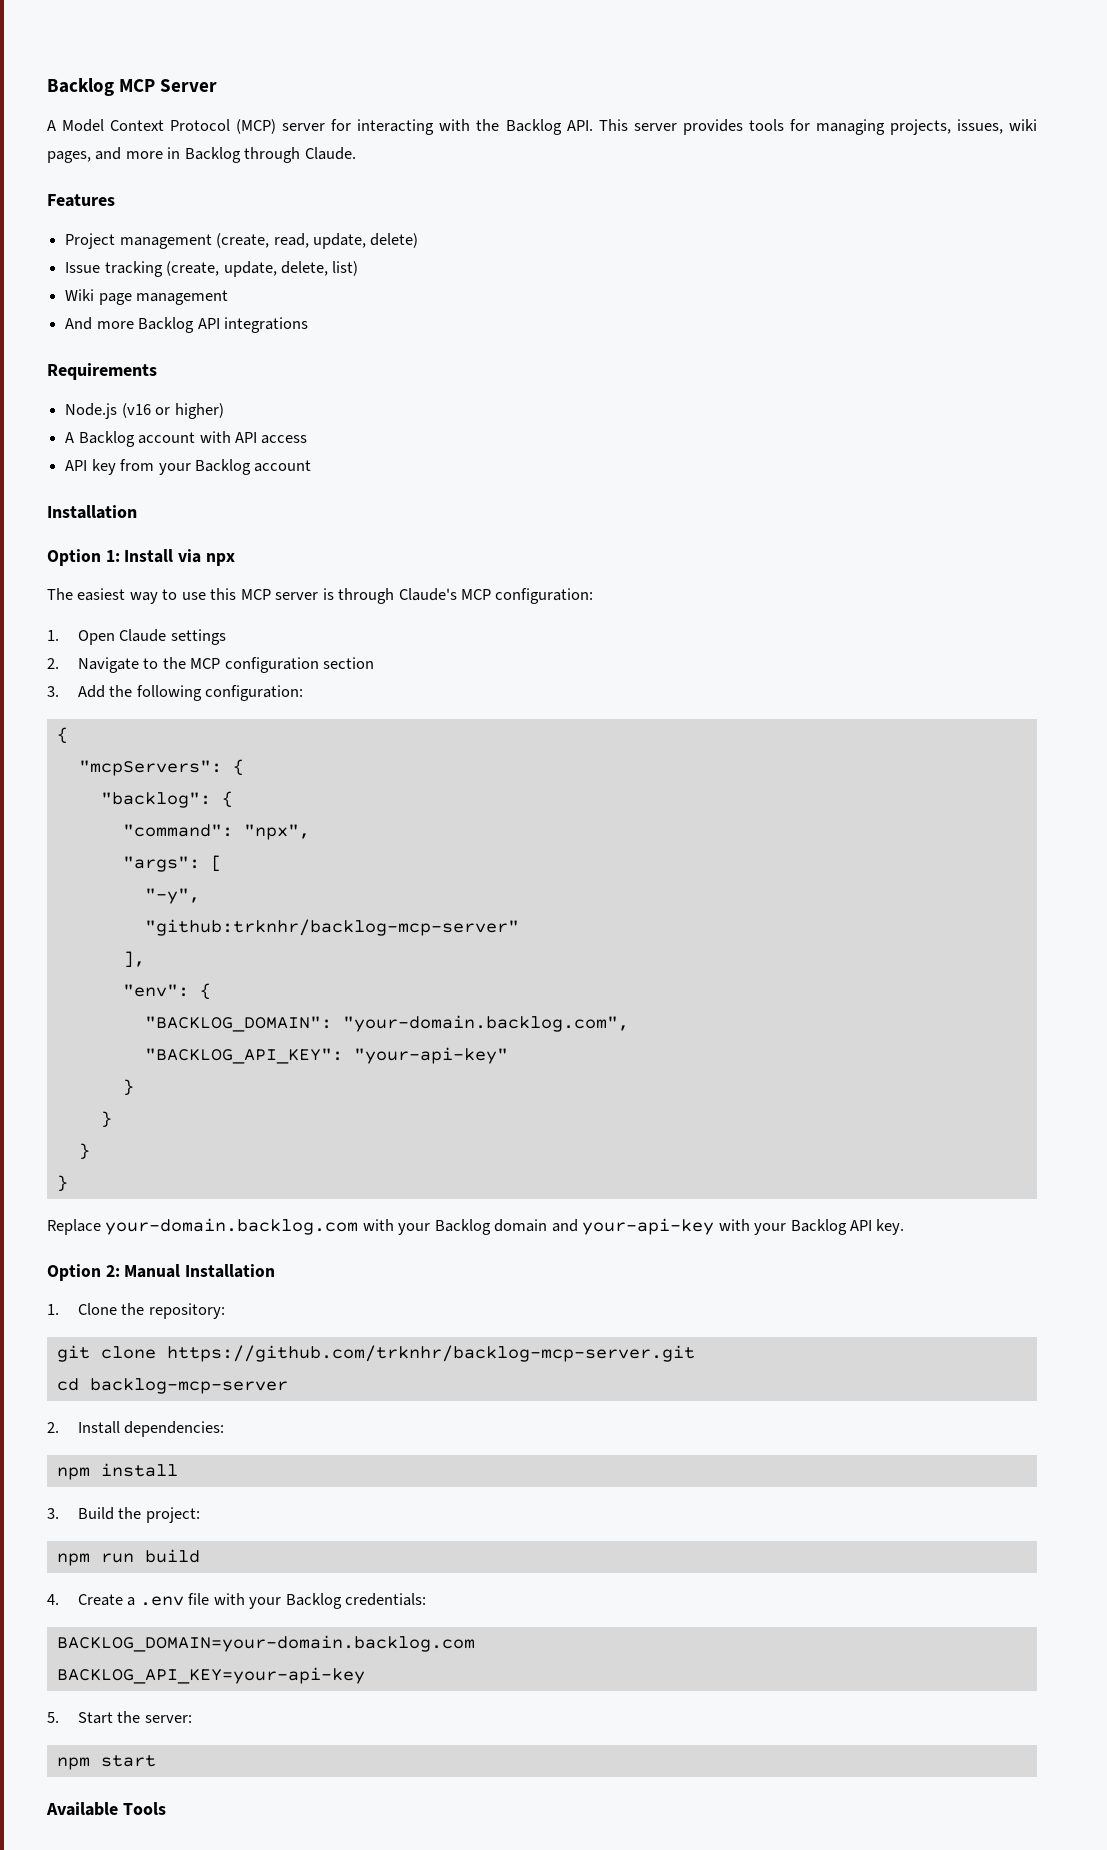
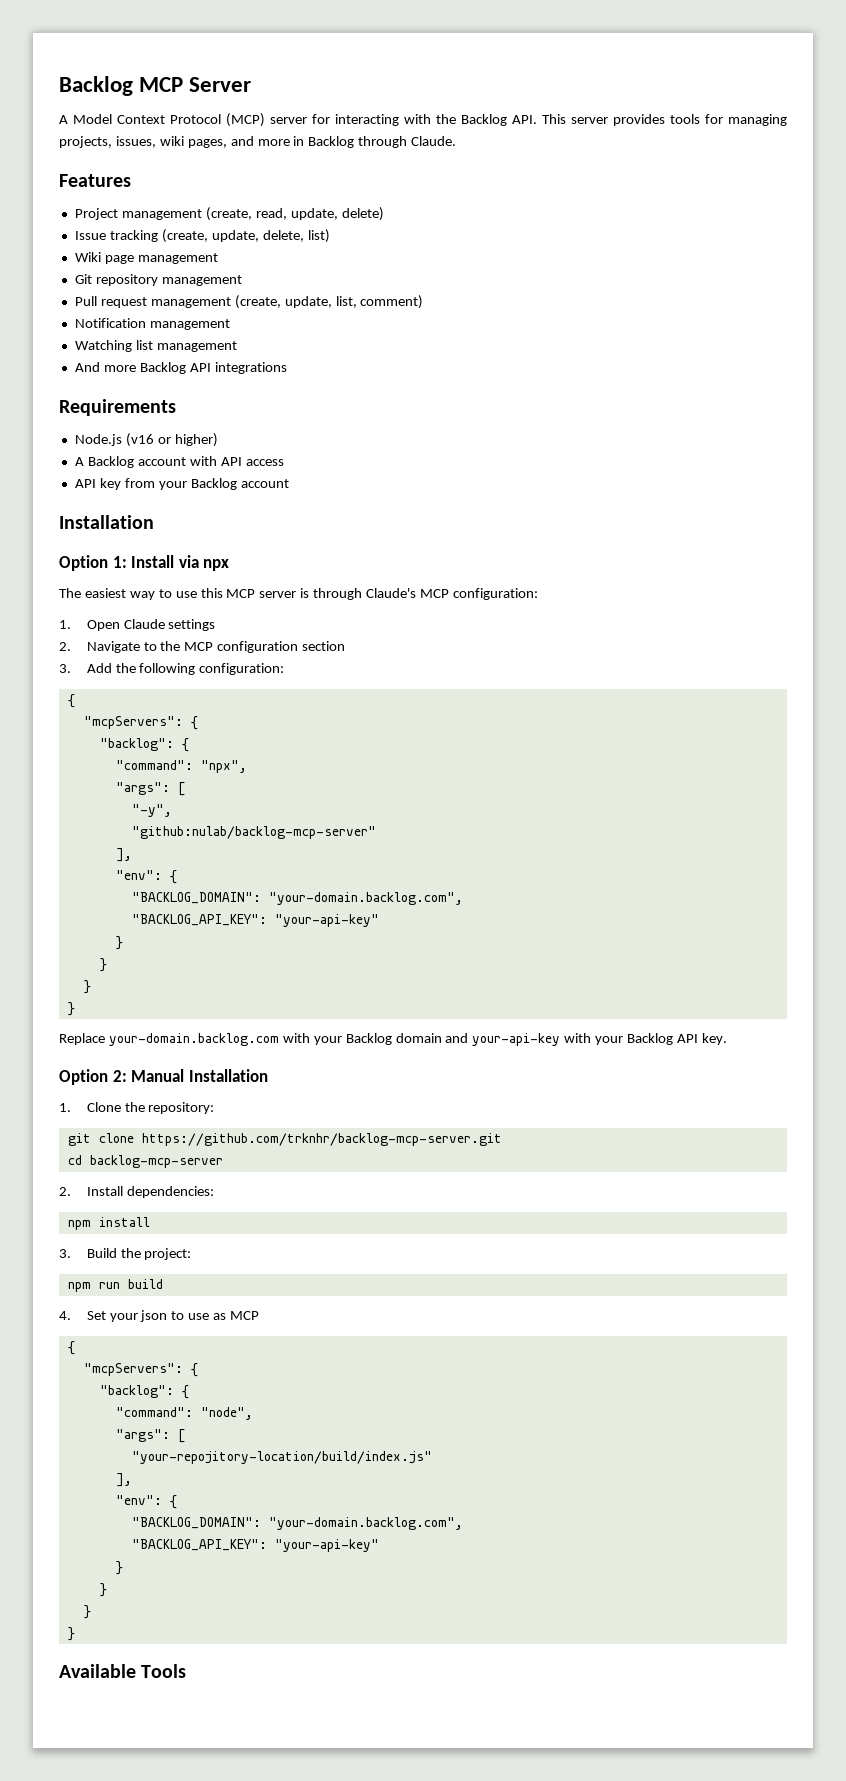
+ Git repository management
+ Pull request management (create, update, list, comment)
+ Notification management
+ Watching list management
- "github:trknhr/backlog-mcp-server"
+ "github:nulab/backlog-mcp-server"
- 4. Create a .env file with your Backlog credentials:
- BACKLOG_DOMAIN=your-domain.backlog.com
- BACKLOG_API_KEY=your-api-key
- 5. Start the server:
- npm start
+ 4. Set your json to use as MCP
+ {
+ "mcpServers": {
+ "backlog": {
+ "command": "node",
+ "args": [
+ "your-repojitory-location/build/index.js"
+ ],
+ "env": {
+ "BACKLOG_DOMAIN": "your-domain.backlog.com",
+ "BACKLOG_API_KEY": "your-api-key"
+ }
+ }
+ }
+ }

